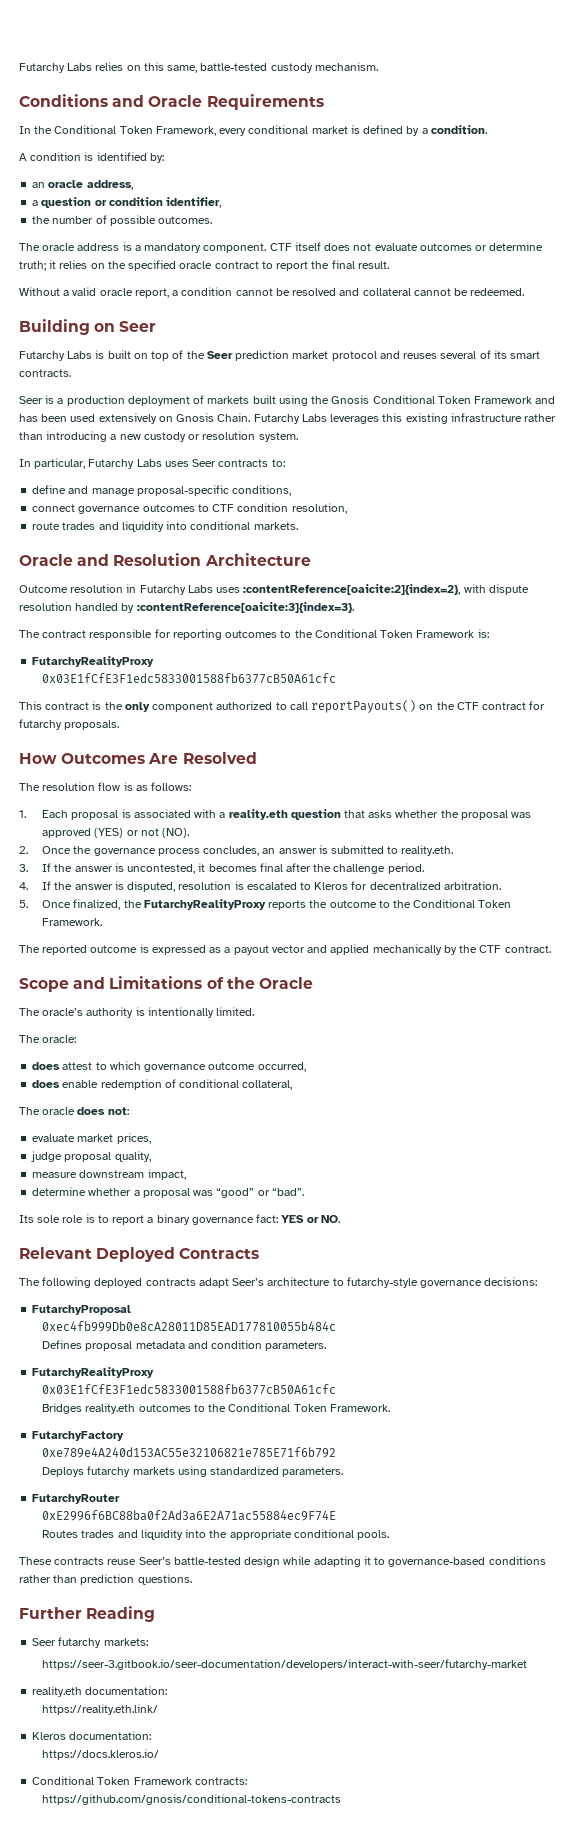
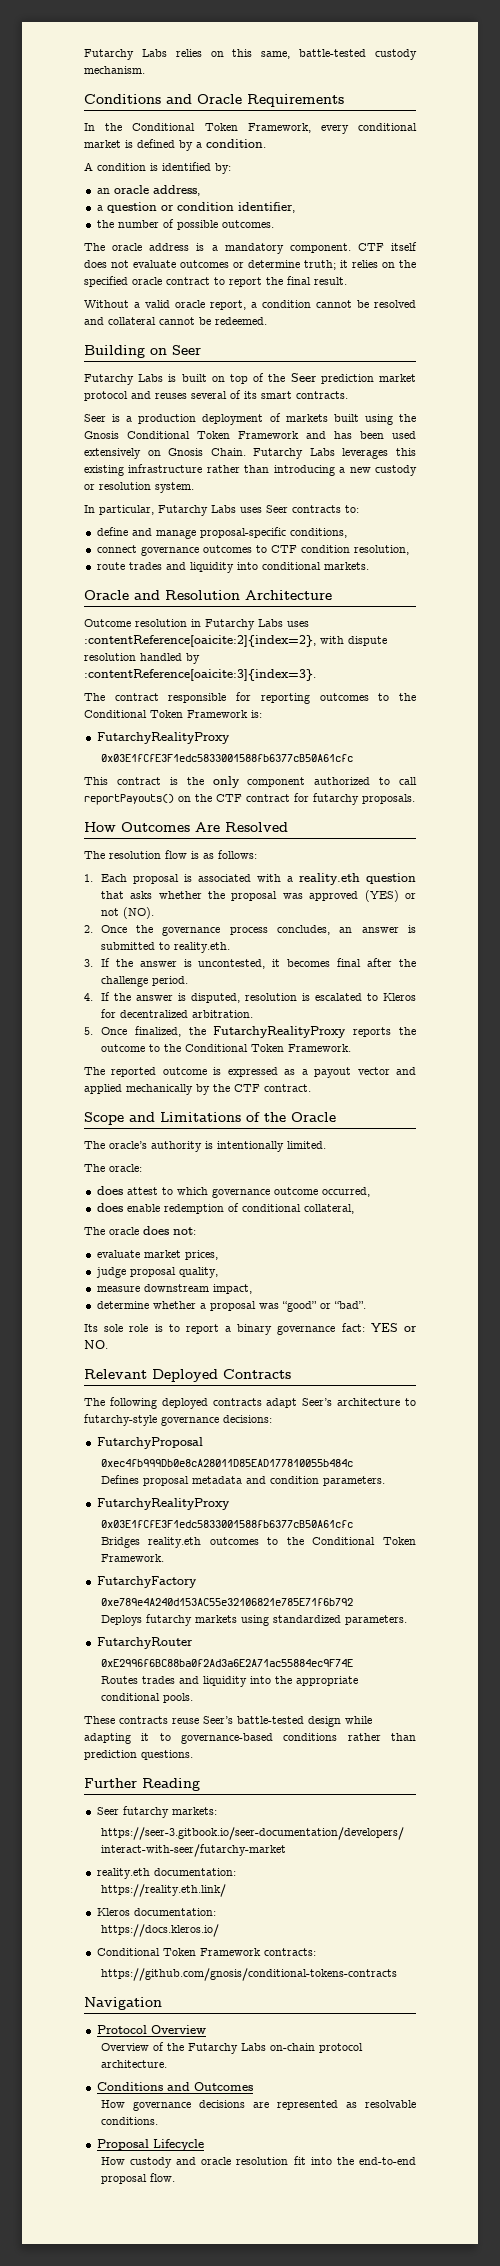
+ Navigation
+ Protocol Overview
+ Overview of the Futarchy Labs on-chain protocol architecture.
+ Conditions and Outcomes
+ How governance decisions are represented as resolvable conditions.
+ Proposal Lifecycle
+ How custody and oracle resolution fit into the end-to-end proposal flow.

